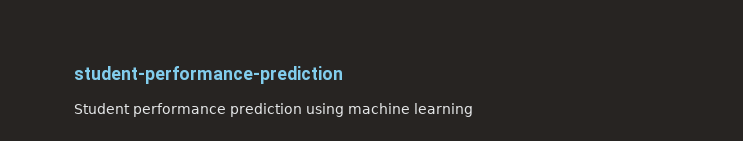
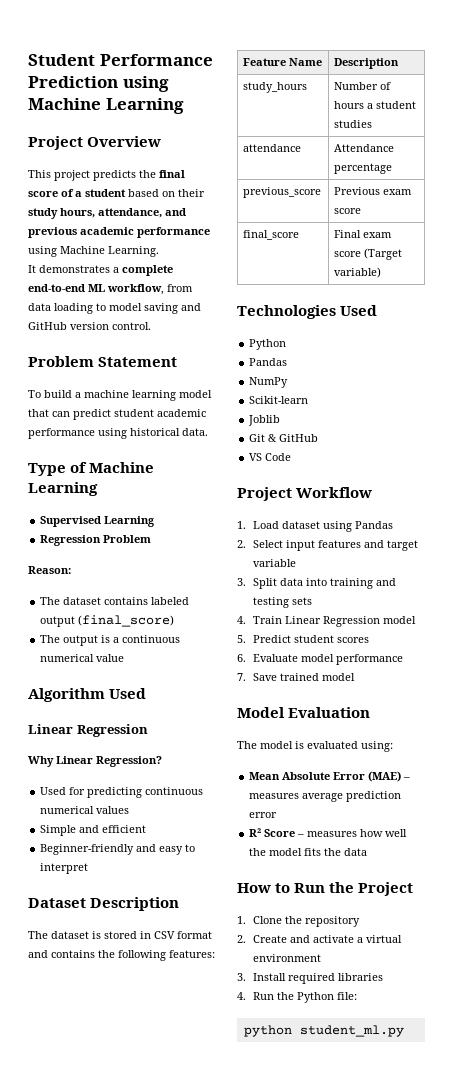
- student-performance-prediction
- Student performance prediction using machine learning
+ Student Performance Prediction using Machine Learning
+ Project Overview
+ This project predicts the final score of a student based on their study hours, attendance, and previous academic performance using Machine Learning.
+ It demonstrates a complete end-to-end ML workflow, from data loading to model saving and GitHub version control.
+ Problem Statement
+ To build a machine learning model that can predict student academic performance using historical data.
+ Type of Machine Learning
+ Supervised Learning
+ Regression Problem
+ Reason:
+ The dataset contains labeled output (final_score)
+ The output is a continuous numerical value
+ Algorithm Used
+ Linear Regression
+ Why Linear Regression?
+ Used for predicting continuous numerical values
+ Simple and efficient
+ Beginner-friendly and easy to interpret
+ Dataset Description
+ The dataset is stored in CSV format and contains the following features:
+ Feature Name | Description
+ study_hours | Number of hours a student studies
+ attendance | Attendance percentage
+ previous_score | Previous exam score
+ final_score | Final exam score (Target variable)
+ Technologies Used
+ Python
+ Pandas
+ NumPy
+ Scikit-learn
+ Joblib
+ Git & GitHub
+ VS Code
+ Project Workflow
+ 1. Load dataset using Pandas
+ 2. Select input features and target variable
+ 3. Split data into training and testing sets
+ 4. Train Linear Regression model
+ 5. Predict student scores
+ 6. Evaluate model performance
+ 7. Save trained model
+ Model Evaluation
+ The model is evaluated using:
+ Mean Absolute Error (MAE) – measures average prediction error
+ R² Score – measures how well the model fits the data
+ How to Run the Project
+ 1. Clone the repository
+ 2. Create and activate a virtual environment
+ 3. Install required libraries
+ 4. Run the Python file:
+ python student_ml.py

